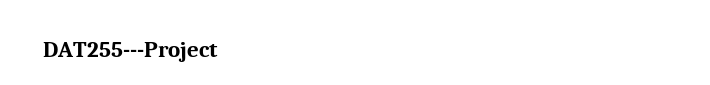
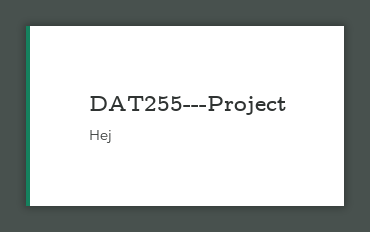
+ Hej

